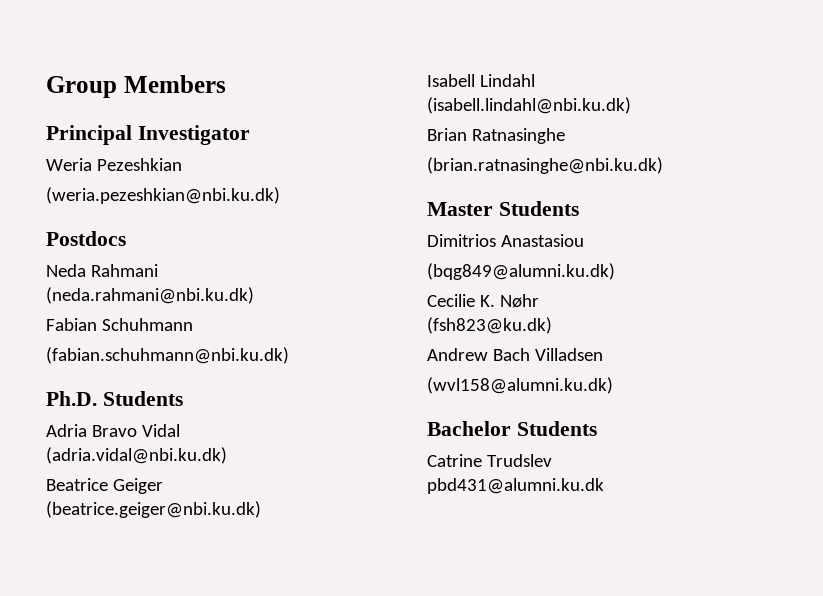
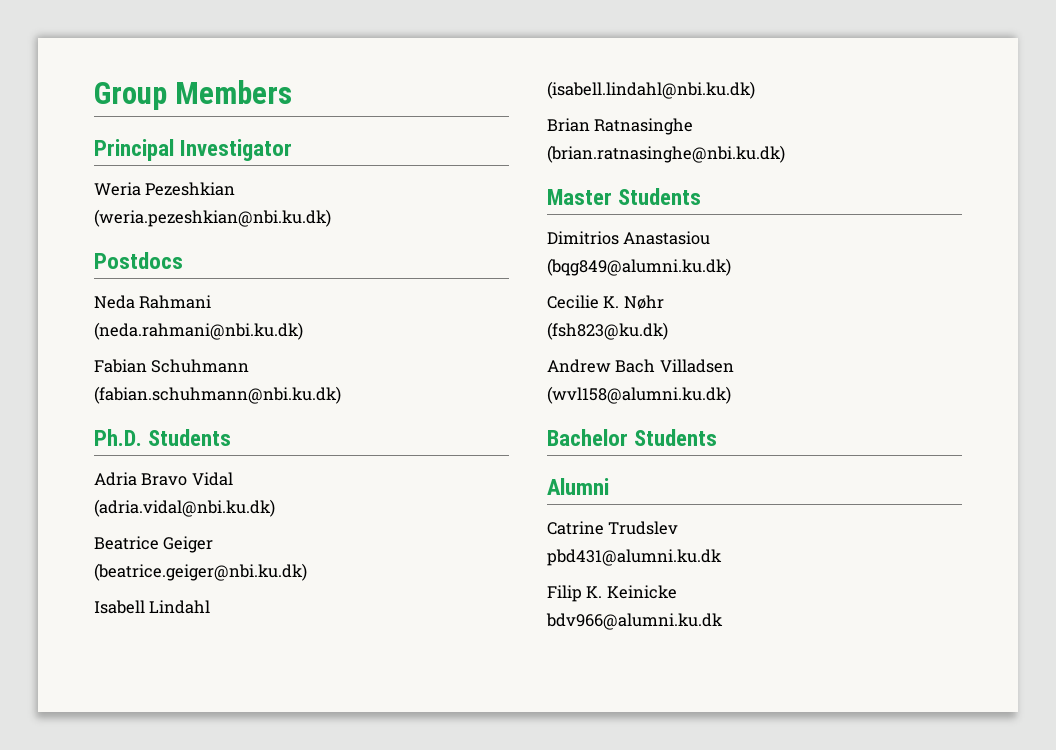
+ Alumni
+ Filip K. Keinicke
+ bdv966@alumni.ku.dk

